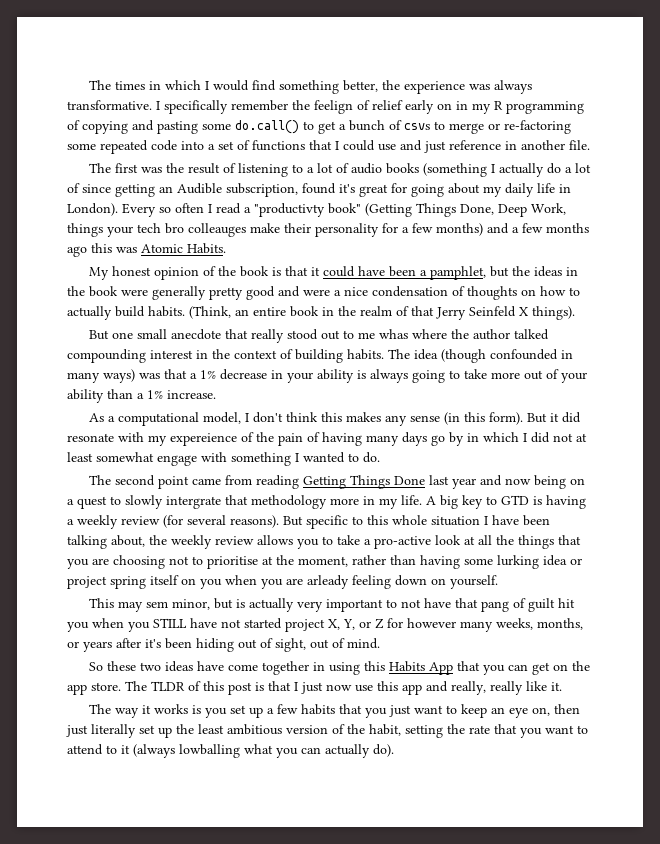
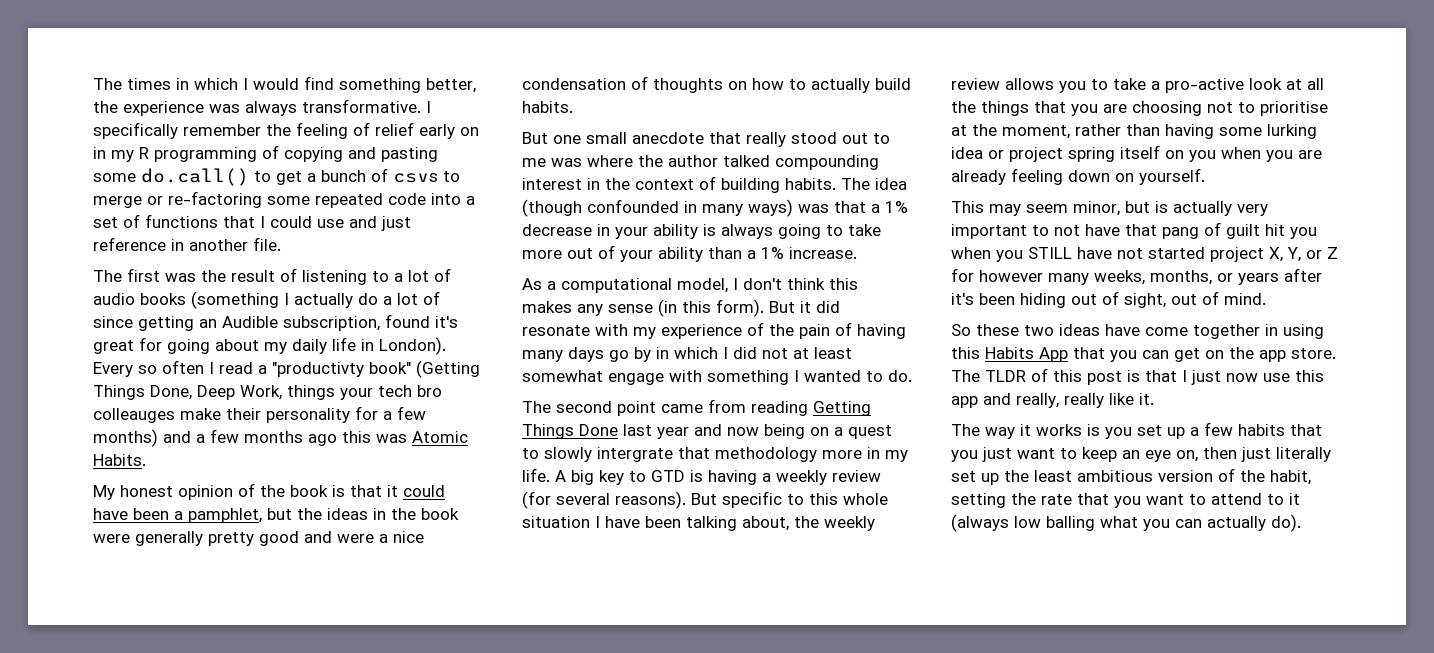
- I specifically remember the feelign of relief early on in my R programming of copying and pasting some do.call() to get a bunch of csvs to merge or re-factoring some repeated code into a set of functions that I could use and just reference in another file.
+ I specifically remember the feeling of relief early on in my R programming of copying and pasting some do.call() to get a bunch of csvs to merge or re-factoring some repeated code into a set of functions that I could use and just reference in another file.
- (Think, an entire book in the realm of that Jerry Seinfeld X things).
- But one small anecdote that really stood out to me whas where the author talked compounding interest in the context of building habits.
+ But one small anecdote that really stood out to me was where the author talked compounding interest in the context of building habits.
- But it did resonate with my expereience of the pain of having many days go by in which I did not at least somewhat engage with something I wanted to do.
+ But it did resonate with my experience of the pain of having many days go by in which I did not at least somewhat engage with something I wanted to do.
- But specific to this whole situation I have been talking about, the weekly review allows you to take a pro-active look at all the things that you are choosing not to prioritise at the moment, rather than having some lurking idea or project spring itself on you when you are arleady feeling down on yourself.
+ But specific to this whole situation I have been talking about, the weekly review allows you to take a pro-active look at all the things that you are choosing not to prioritise at the moment, rather than having some lurking idea or project spring itself on you when you are already feeling down on yourself.
- This may sem minor, but is actually very important to not have that pang of guilt hit you when you STILL have not started project X, Y, or Z for however many weeks, months, or years after it's been hiding out of sight, out of mind.
+ This may seem minor, but is actually very important to not have that pang of guilt hit you when you STILL have not started project X, Y, or Z for however many weeks, months, or years after it's been hiding out of sight, out of mind.
- The way it works is you set up a few habits that you just want to keep an eye on, then just literally set up the least ambitious version of the habit, setting the rate that you want to attend to it (always lowballing what you can actually do).
+ The way it works is you set up a few habits that you just want to keep an eye on, then just literally set up the least ambitious version of the habit, setting the rate that you want to attend to it (always low balling what you can actually do).

